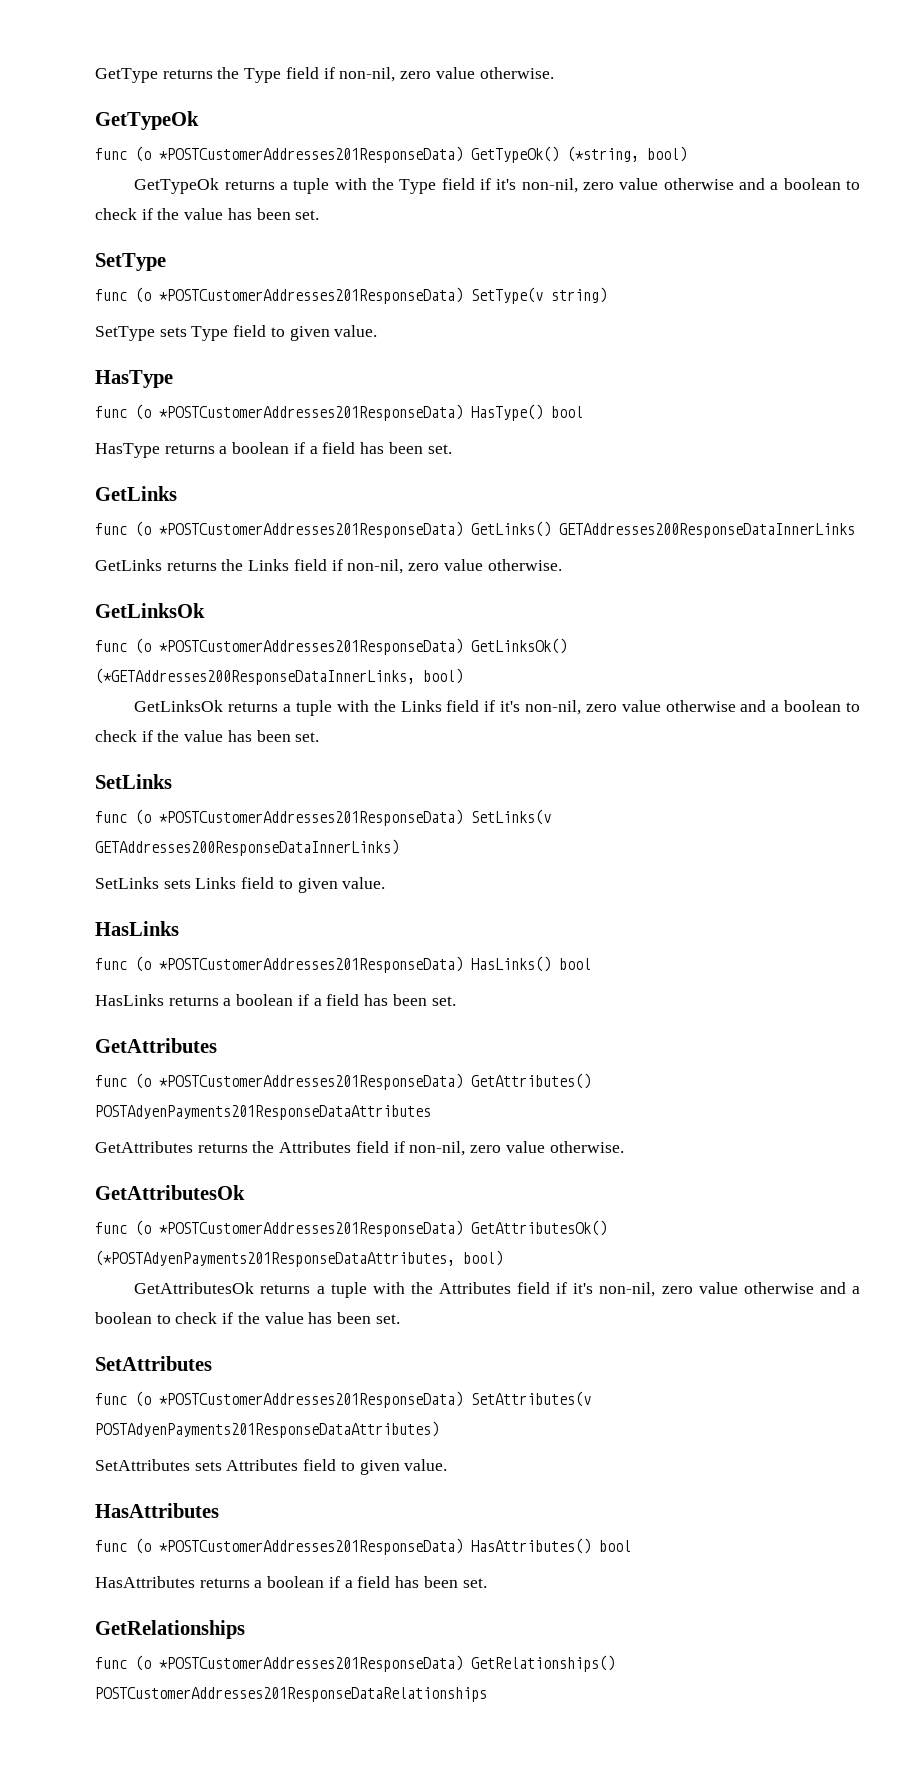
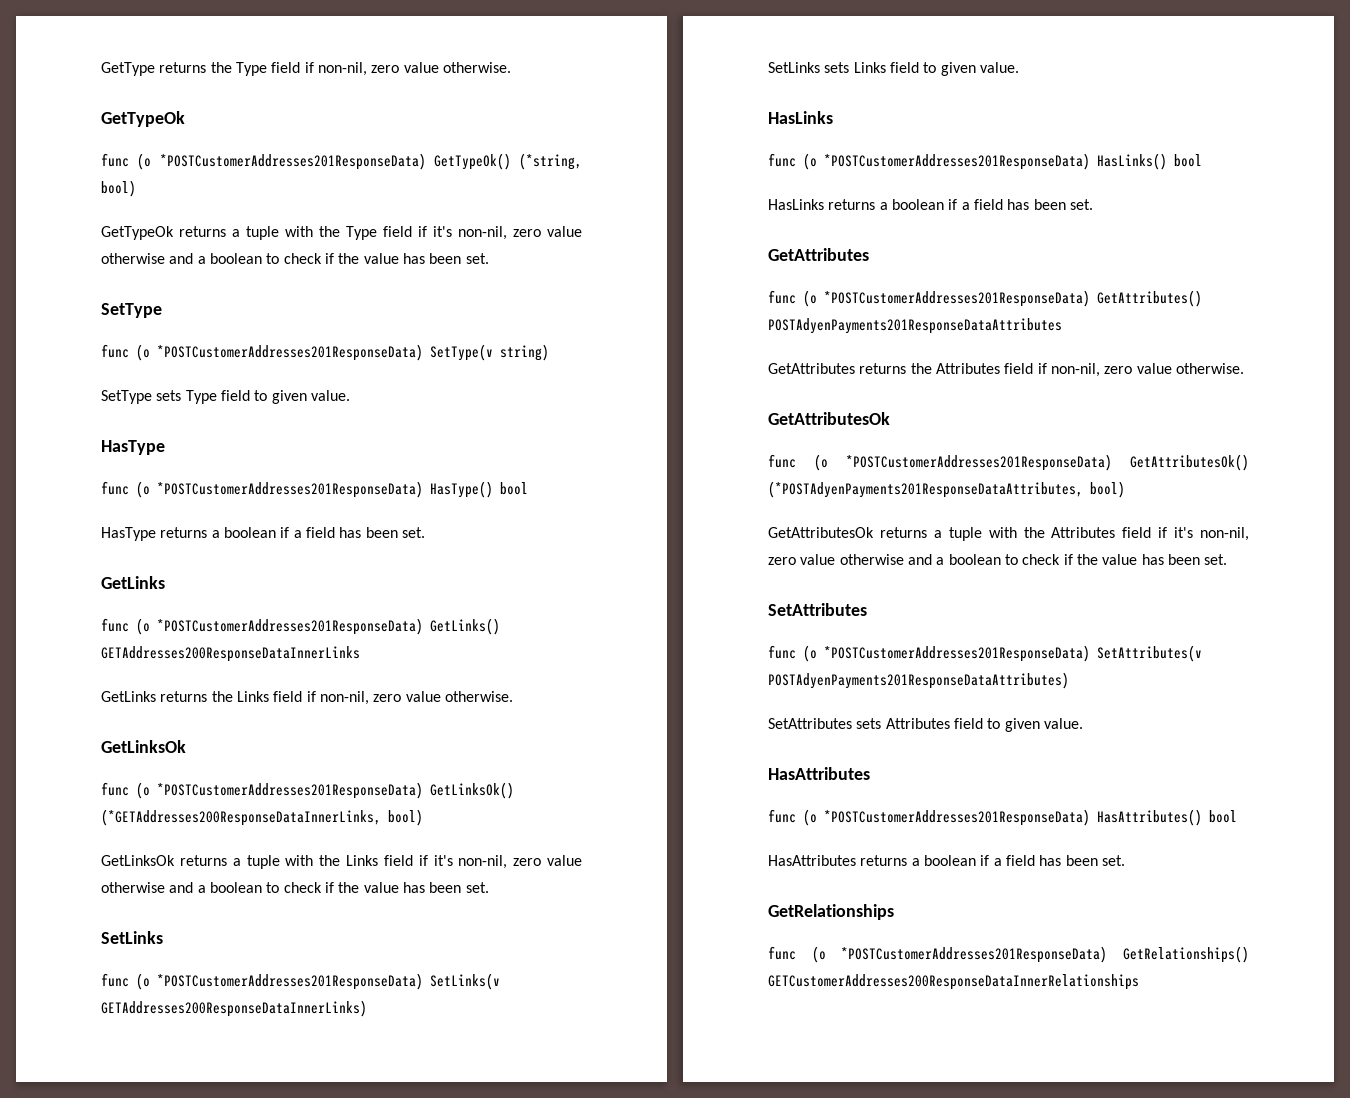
- func (o *POSTCustomerAddresses201ResponseData) GetRelationships() POSTCustomerAddresses201ResponseDataRelationships
+ func (o *POSTCustomerAddresses201ResponseData) GetRelationships() GETCustomerAddresses200ResponseDataInnerRelationships

